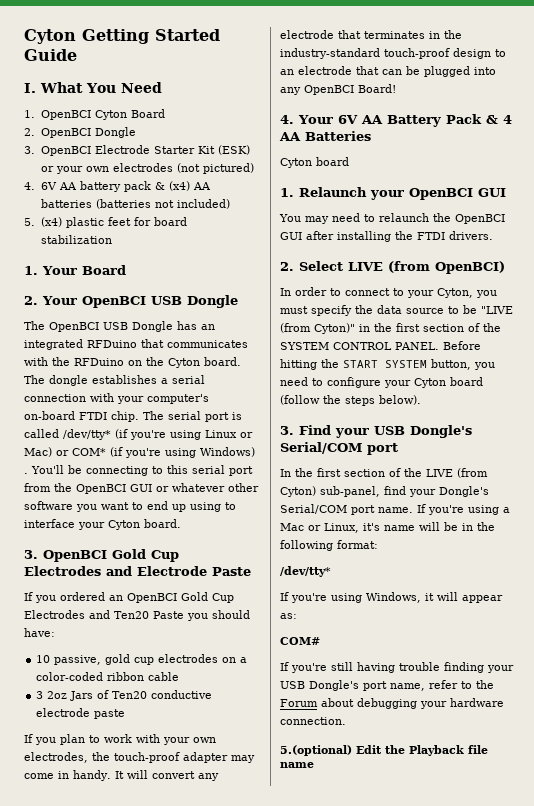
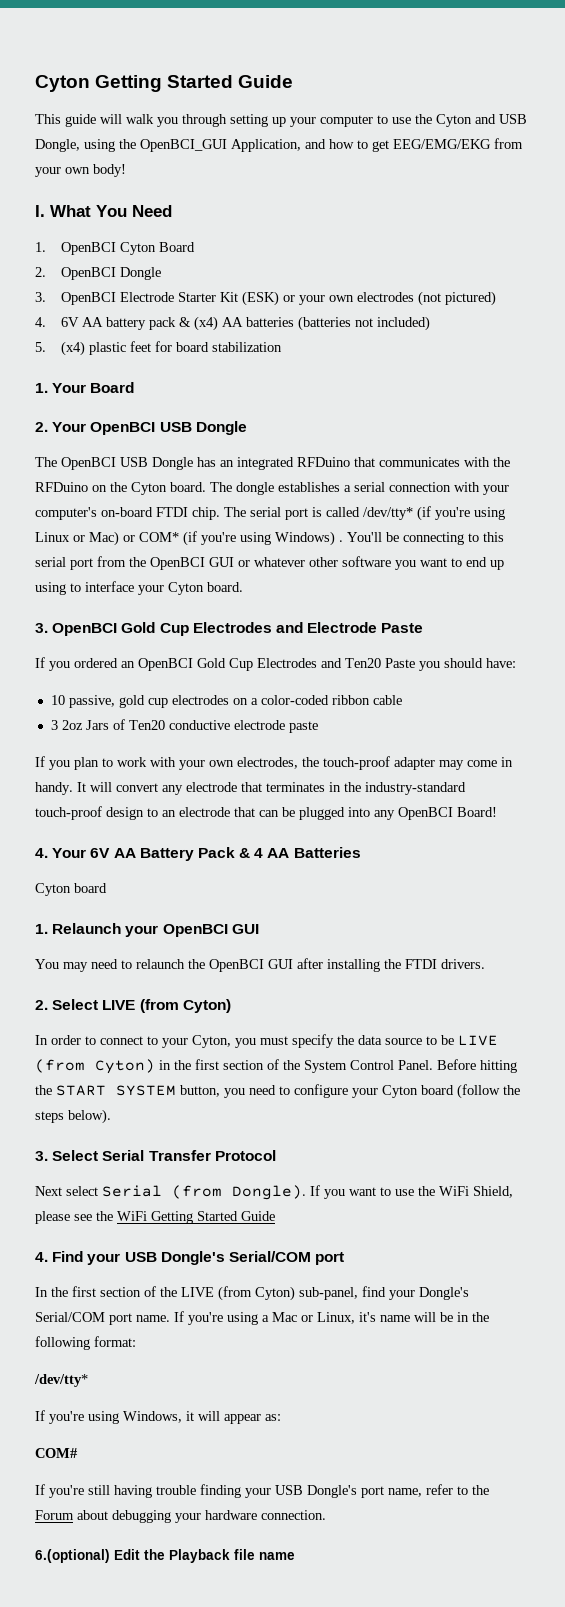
+ This guide will walk you through setting up your computer to use the Cyton and USB Dongle, using the OpenBCI_GUI Application, and how to get EEG/EMG/EKG from your own body!
- 2. Select LIVE (from OpenBCI)
+ 2. Select LIVE (from Cyton)
- In order to connect to your Cyton, you must specify the data source to be "LIVE (from Cyton)" in the first section of the SYSTEM CONTROL PANEL.
+ In order to connect to your Cyton, you must specify the data source to be LIVE (from Cyton) in the first section of the System Control Panel.
- 3. Find your USB Dongle's Serial/COM port
+ 3. Select Serial Transfer Protocol
+ Next select Serial (from Dongle). If you want to use the WiFi Shield, please see the WiFi Getting Started Guide
+ 4. Find your USB Dongle's Serial/COM port
- 5.(optional) Edit the Playback file name
+ 6.(optional) Edit the Playback file name

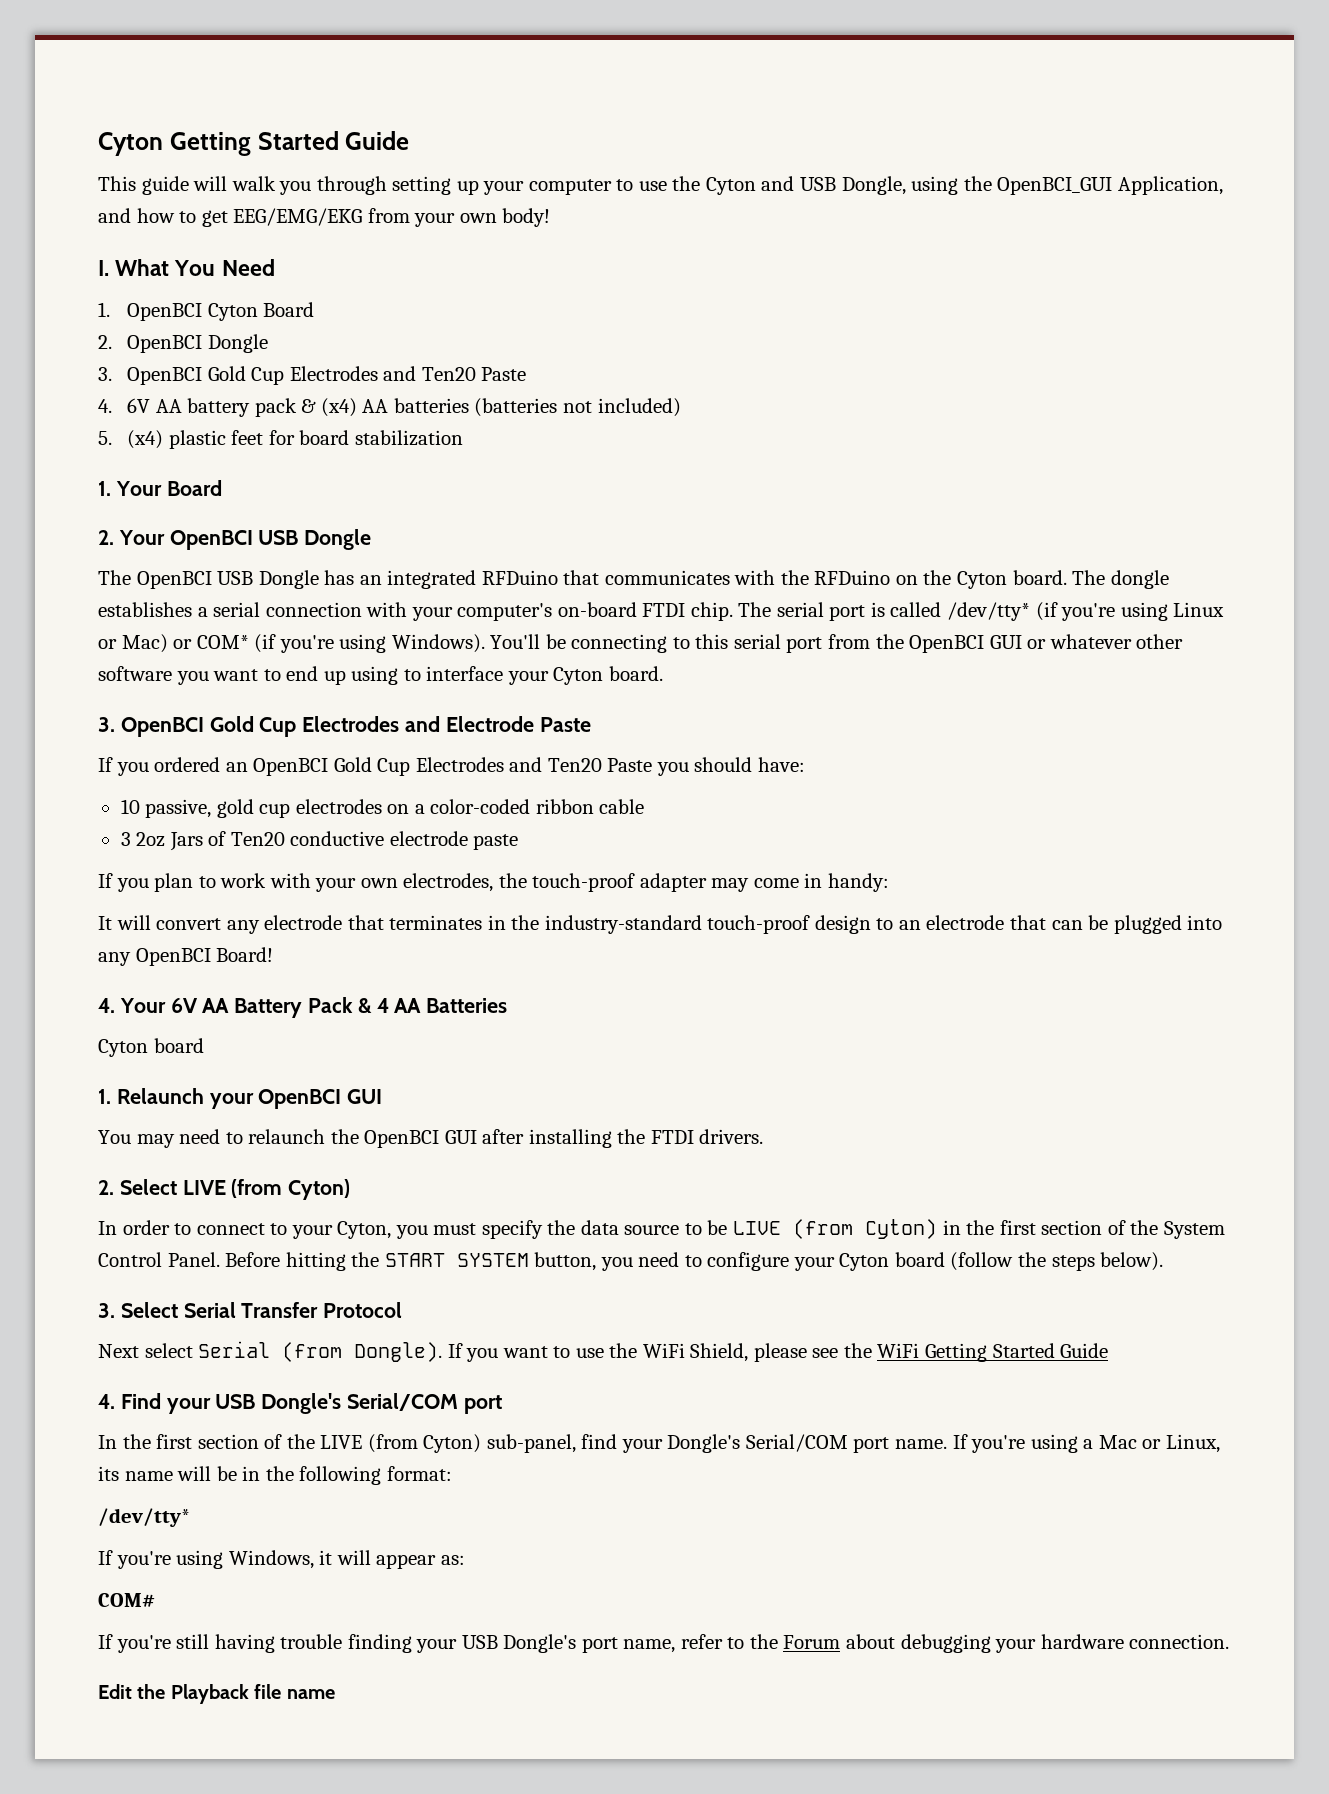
- 3. OpenBCI Electrode Starter Kit (ESK) or your own electrodes (not pictured)
+ 3. OpenBCI Gold Cup Electrodes and Ten20 Paste
- The serial port is called /dev/tty* (if you're using Linux or Mac) or COM* (if you're using Windows) .
+ The serial port is called /dev/tty* (if you're using Linux or Mac) or COM* (if you're using Windows).
- If you plan to work with your own electrodes, the touch-proof adapter may come in handy. It will convert any electrode that terminates in the industry-standard touch-proof design to an electrode that can be plugged into any OpenBCI Board!
+ If you plan to work with your own electrodes, the touch-proof adapter may come in handy:
+ It will convert any electrode that terminates in the industry-standard touch-proof design to an electrode that can be plugged into any OpenBCI Board!
- If you're using a Mac or Linux, it's name will be in the following format:
+ If you're using a Mac or Linux, its name will be in the following format:
- 6.(optional) Edit the Playback file name
+ Edit the Playback file name

